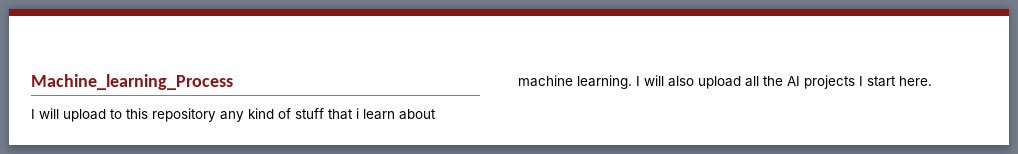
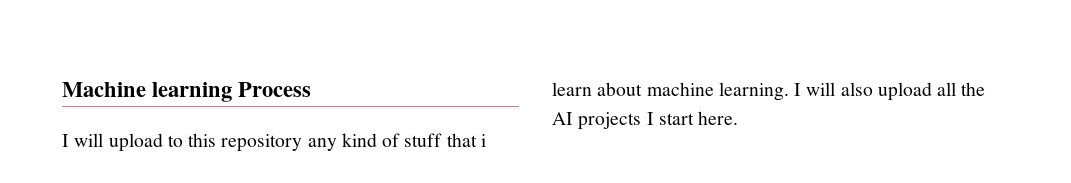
- Machine_learning_Process
+ Machine learning Process

